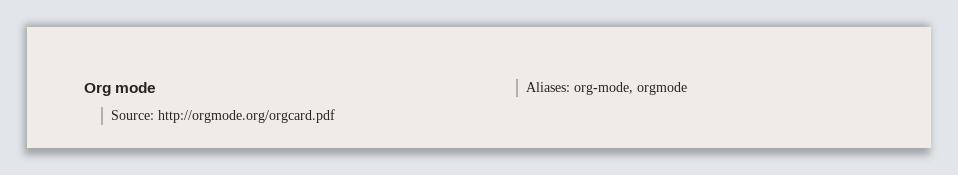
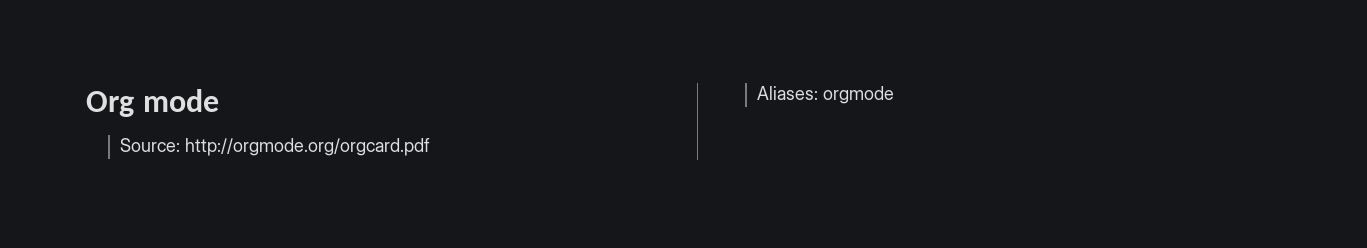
- Aliases: org-mode, orgmode
+ Aliases: orgmode

